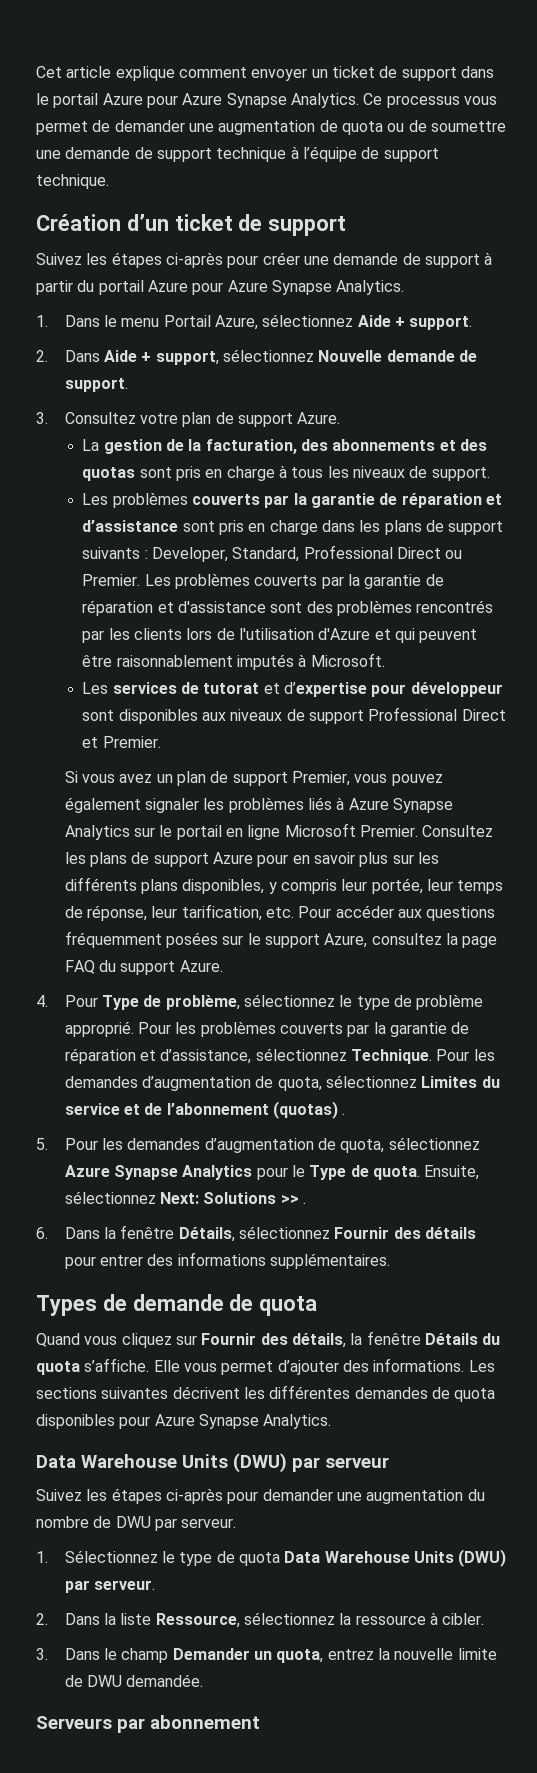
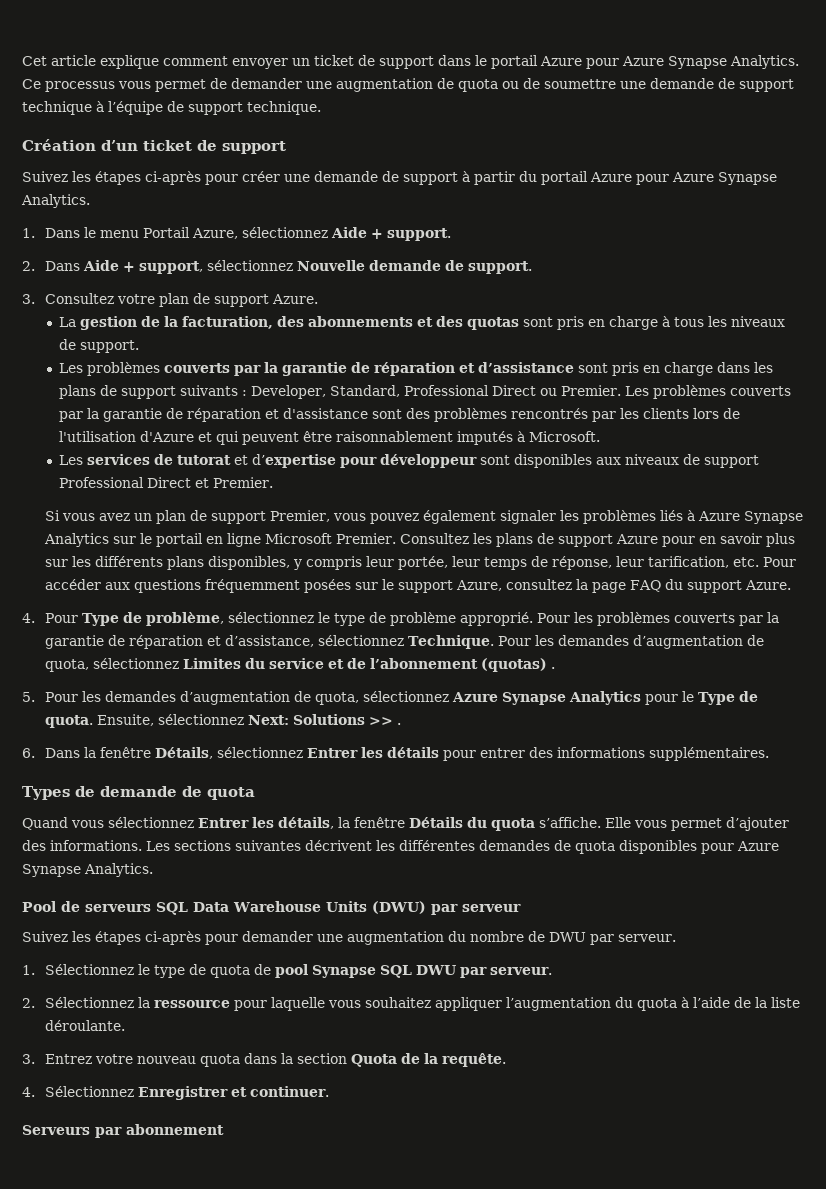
- 6. Dans la fenêtre Détails, sélectionnez Fournir des détails pour entrer des informations supplémentaires.
+ 6. Dans la fenêtre Détails, sélectionnez Entrer les détails pour entrer des informations supplémentaires.
- Quand vous cliquez sur Fournir des détails, la fenêtre Détails du quota s’affiche.
+ Quand vous sélectionnez Entrer les détails, la fenêtre Détails du quota s’affiche.
- Data Warehouse Units (DWU) par serveur
+ Pool de serveurs SQL Data Warehouse Units (DWU) par serveur
- 1. Sélectionnez le type de quota Data Warehouse Units (DWU) par serveur.
- 2. Dans la liste Ressource, sélectionnez la ressource à cibler.
- 3. Dans le champ Demander un quota, entrez la nouvelle limite de DWU demandée.
+ 1. Sélectionnez le type de quota de pool Synapse SQL DWU par serveur.
+ 2. Sélectionnez la ressource pour laquelle vous souhaitez appliquer l’augmentation du quota à l’aide de la liste déroulante.
+ 3. Entrez votre nouveau quota dans la section Quota de la requête.
+ 4. Sélectionnez Enregistrer et continuer.

